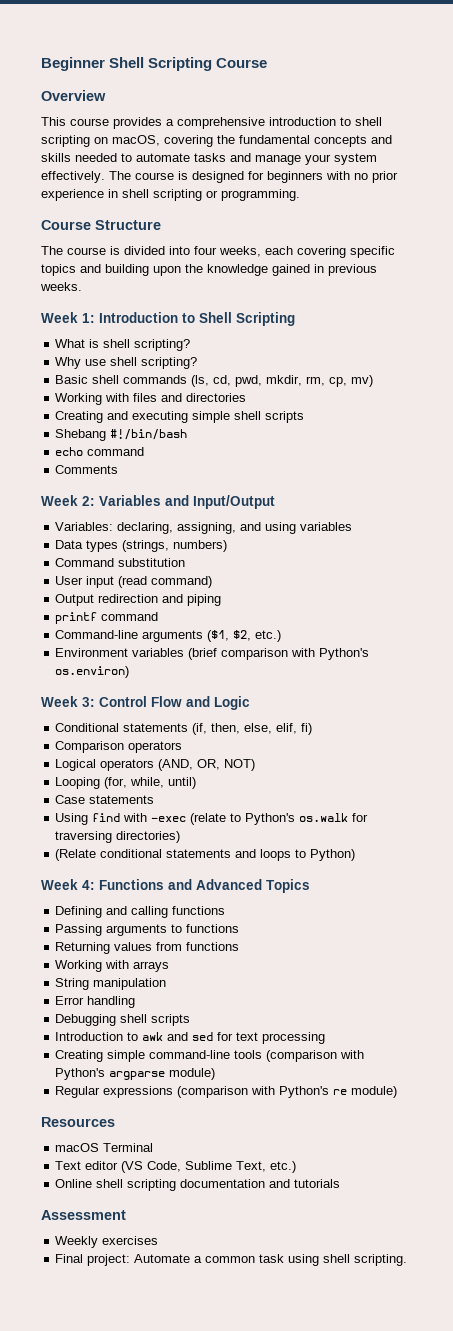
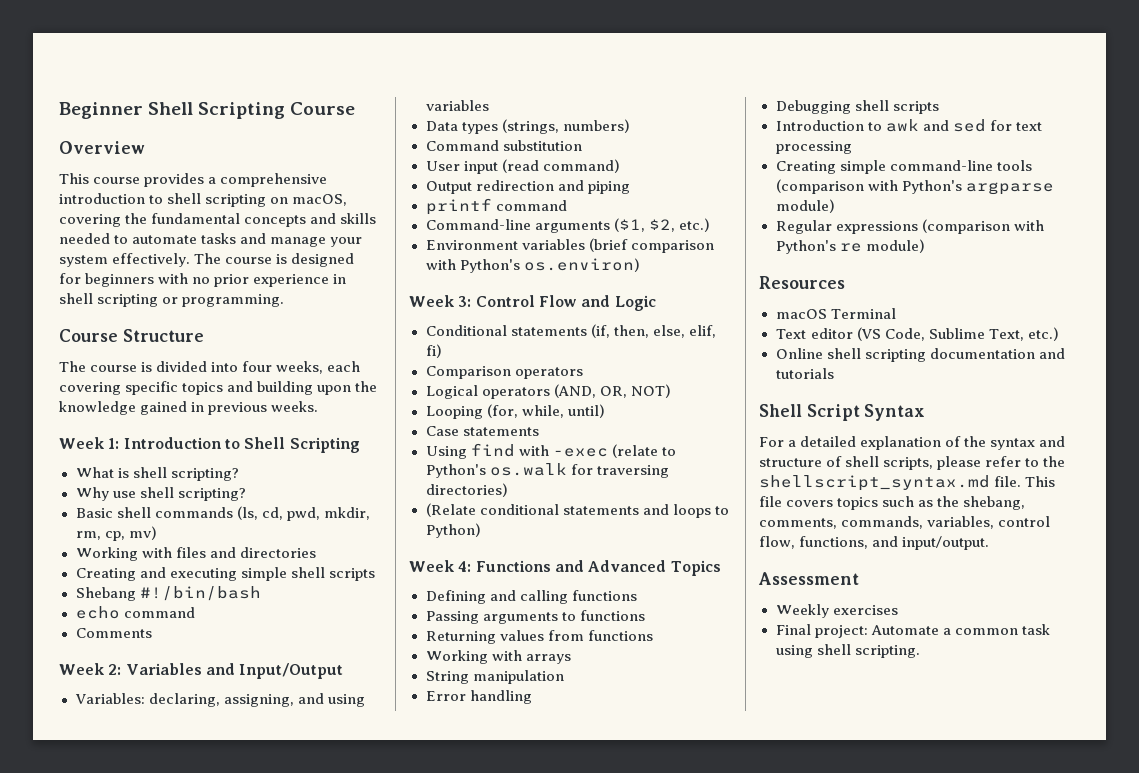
+ Shell Script Syntax
+ For a detailed explanation of the syntax and structure of shell scripts, please refer to the shellscript_syntax.md file. This file covers topics such as the shebang, comments, commands, variables, control flow, functions, and input/output.

